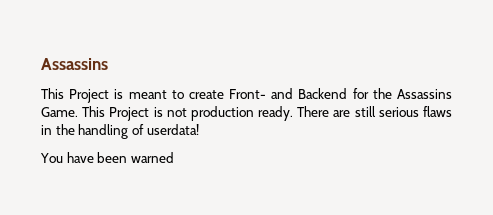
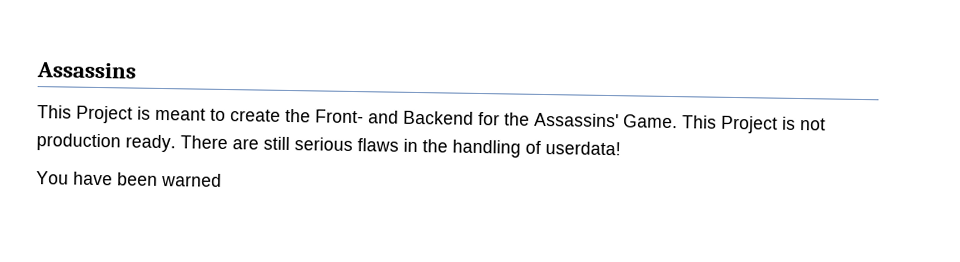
- This Project is meant to create Front- and Backend for the Assassins Game.
+ This Project is meant to create the Front- and Backend for the Assassins' Game.

